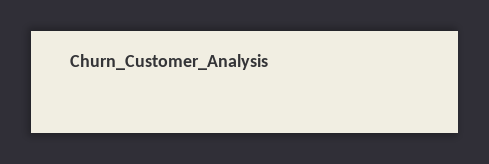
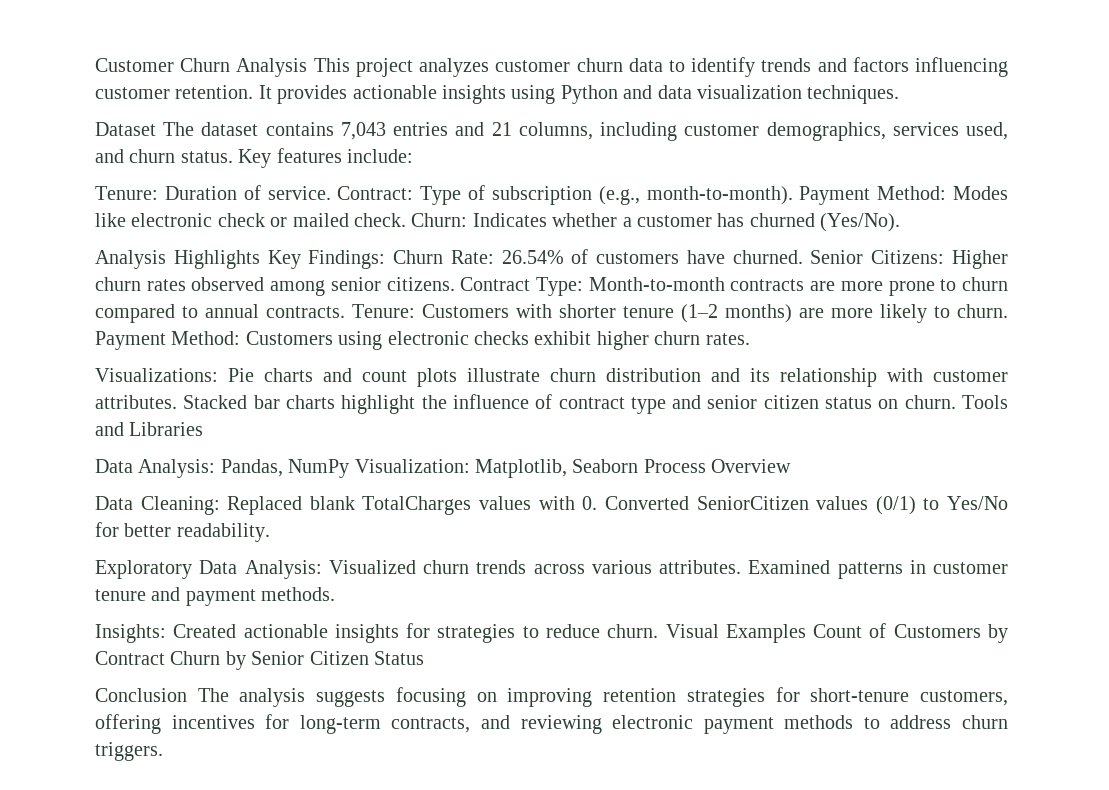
- Churn_Customer_Analysis
+ Customer Churn Analysis This project analyzes customer churn data to identify trends and factors influencing customer retention. It provides actionable insights using Python and data visualization techniques.
+ Dataset The dataset contains 7,043 entries and 21 columns, including customer demographics, services used, and churn status. Key features include:
+ Tenure: Duration of service. Contract: Type of subscription (e.g., month-to-month). Payment Method: Modes like electronic check or mailed check. Churn: Indicates whether a customer has churned (Yes/No).
+ Analysis Highlights Key Findings: Churn Rate: 26.54% of customers have churned. Senior Citizens: Higher churn rates observed among senior citizens. Contract Type: Month-to-month contracts are more prone to churn compared to annual contracts. Tenure: Customers with shorter tenure (1–2 months) are more likely to churn. Payment Method: Customers using electronic checks exhibit higher churn rates.
+ Visualizations: Pie charts and count plots illustrate churn distribution and its relationship with customer attributes. Stacked bar charts highlight the influence of contract type and senior citizen status on churn. Tools and Libraries
+ Data Analysis: Pandas, NumPy Visualization: Matplotlib, Seaborn Process Overview
+ Data Cleaning: Replaced blank TotalCharges values with 0. Converted SeniorCitizen values (0/1) to Yes/No for better readability.
+ Exploratory Data Analysis: Visualized churn trends across various attributes. Examined patterns in customer tenure and payment methods.
+ Insights: Created actionable insights for strategies to reduce churn. Visual Examples Count of Customers by Contract Churn by Senior Citizen Status
+ Conclusion The analysis suggests focusing on improving retention strategies for short-tenure customers, offering incentives for long-term contracts, and reviewing electronic payment methods to address churn triggers.

